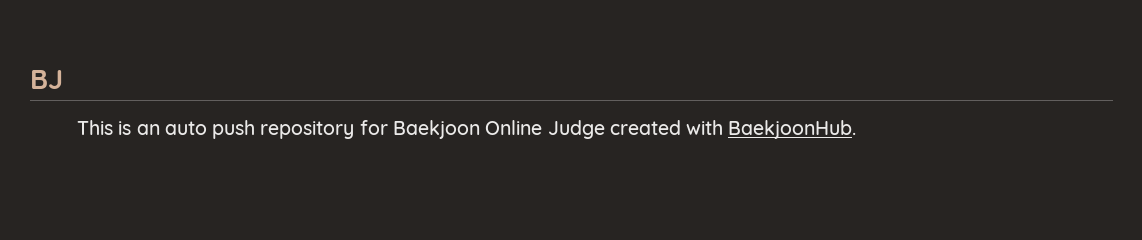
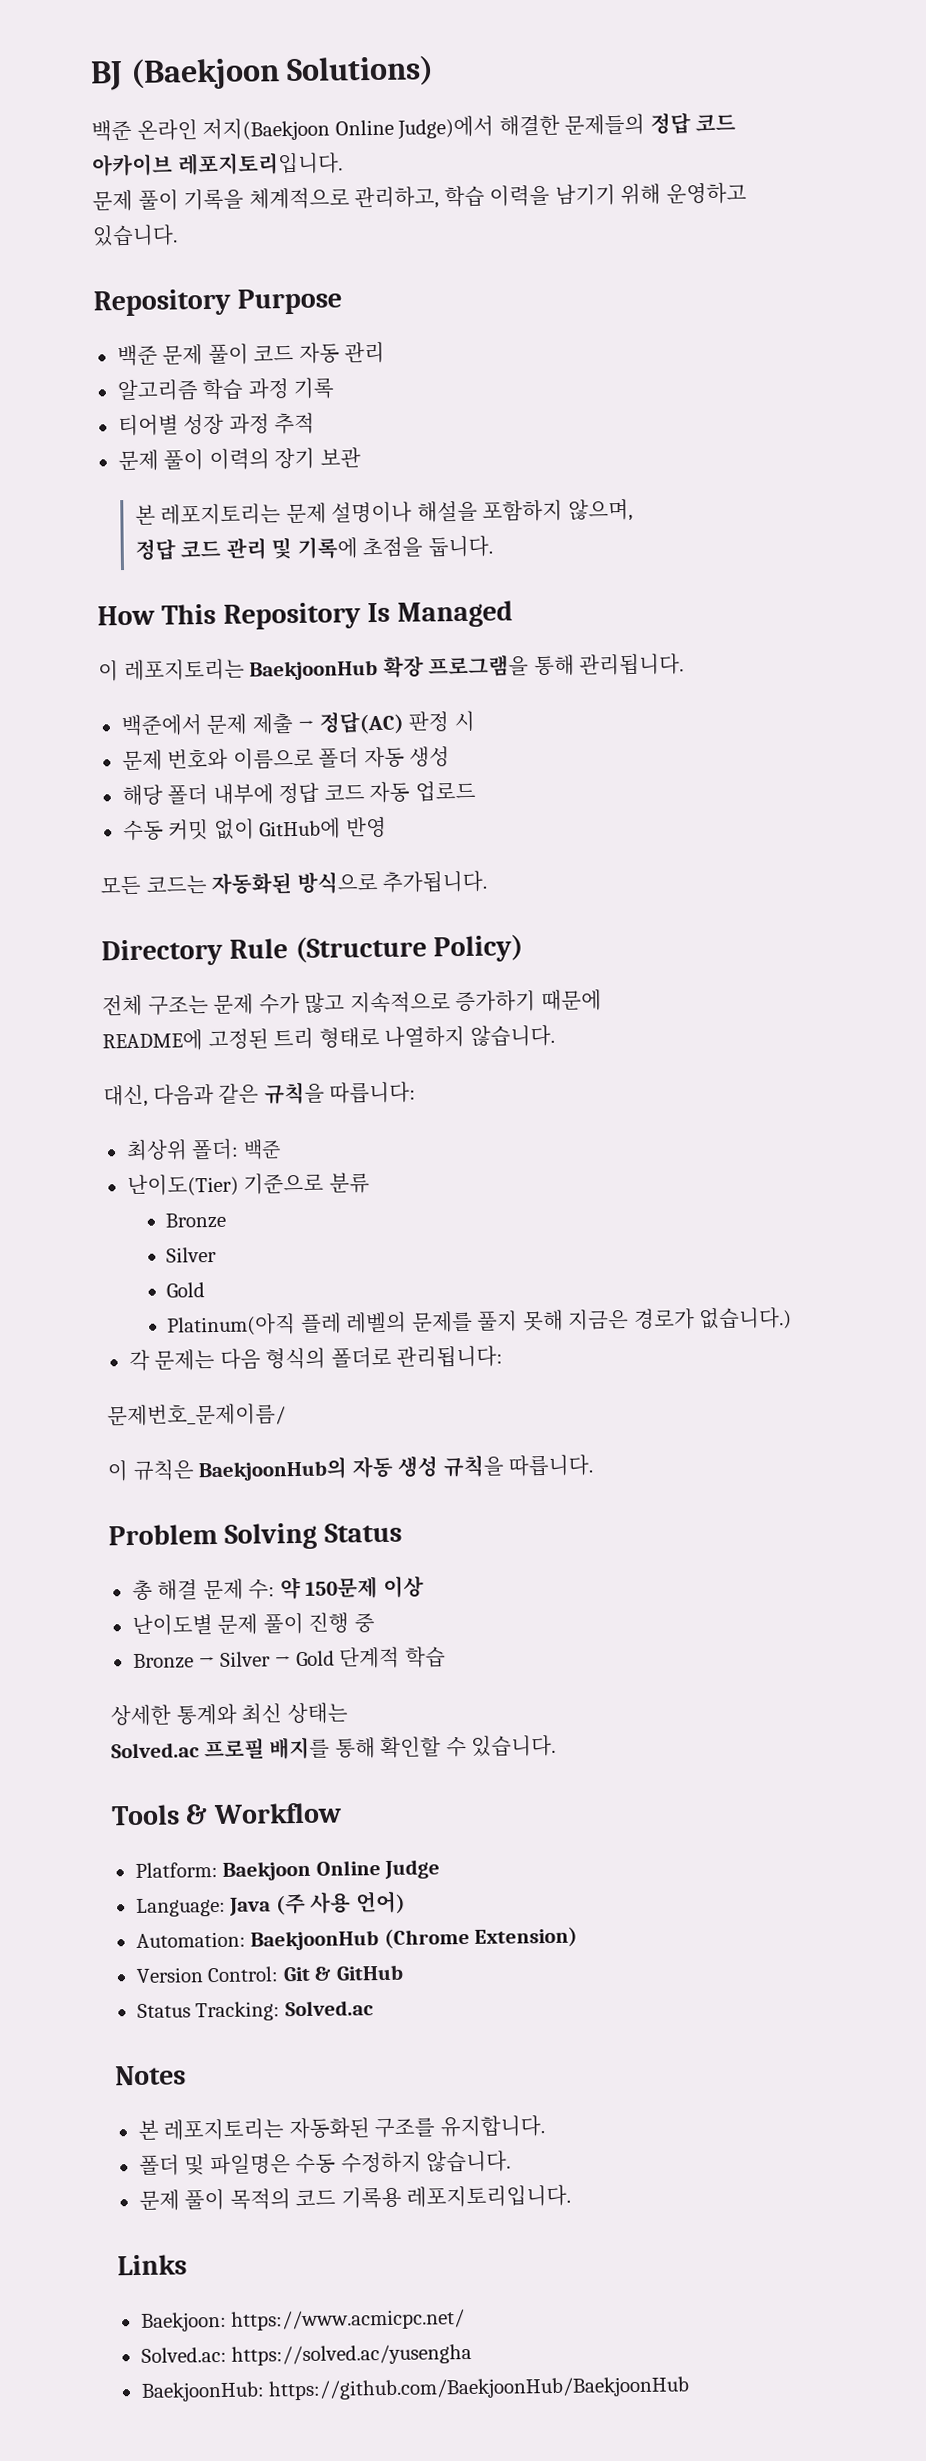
- BJ
- This is an auto push repository for Baekjoon Online Judge created with BaekjoonHub.
+ BJ (Baekjoon Solutions)
+ 백준 온라인 저지(Baekjoon Online Judge)에서 해결한 문제들의 정답 코드 아카이브 레포지토리입니다.
+ 문제 풀이 기록을 체계적으로 관리하고, 학습 이력을 남기기 위해 운영하고 있습니다.
+ Repository Purpose
+ 백준 문제 풀이 코드 자동 관리
+ 알고리즘 학습 과정 기록
+ 티어별 성장 과정 추적
+ 문제 풀이 이력의 장기 보관
+ 본 레포지토리는 문제 설명이나 해설을 포함하지 않으며,
+ 정답 코드 관리 및 기록에 초점을 둡니다.
+ How This Repository Is Managed
+ 이 레포지토리는 BaekjoonHub 확장 프로그램을 통해 관리됩니다.
+ 백준에서 문제 제출 → 정답(AC) 판정 시
+ 문제 번호와 이름으로 폴더 자동 생성
+ 해당 폴더 내부에 정답 코드 자동 업로드
+ 수동 커밋 없이 GitHub에 반영
+ 모든 코드는 자동화된 방식으로 추가됩니다.
+ Directory Rule (Structure Policy)
+ 전체 구조는 문제 수가 많고 지속적으로 증가하기 때문에
+ README에 고정된 트리 형태로 나열하지 않습니다.
+ 대신, 다음과 같은 규칙을 따릅니다:
+ 최상위 폴더: 백준
+ 난이도(Tier) 기준으로 분류
+ Bronze
+ Silver
+ Gold
+ Platinum(아직 플레 레벨의 문제를 풀지 못해 지금은 경로가 없습니다.)
+ 각 문제는 다음 형식의 폴더로 관리됩니다:
+ 문제번호_문제이름/
+ 이 규칙은 BaekjoonHub의 자동 생성 규칙을 따릅니다.
+ Problem Solving Status
+ 총 해결 문제 수: 약 150문제 이상
+ 난이도별 문제 풀이 진행 중
+ Bronze → Silver → Gold 단계적 학습
+ 상세한 통계와 최신 상태는
+ Solved.ac 프로필 배지를 통해 확인할 수 있습니다.
+ Tools & Workflow
+ Platform: Baekjoon Online Judge
+ Language: Java (주 사용 언어)
+ Automation: BaekjoonHub (Chrome Extension)
+ Version Control: Git & GitHub
+ Status Tracking: Solved.ac
+ Notes
+ 본 레포지토리는 자동화된 구조를 유지합니다.
+ 폴더 및 파일명은 수동 수정하지 않습니다.
+ 문제 풀이 목적의 코드 기록용 레포지토리입니다.
+ Links
+ Baekjoon: https://www.acmicpc.net/
+ Solved.ac: https://solved.ac/yusengha
+ BaekjoonHub: https://github.com/BaekjoonHub/BaekjoonHub

